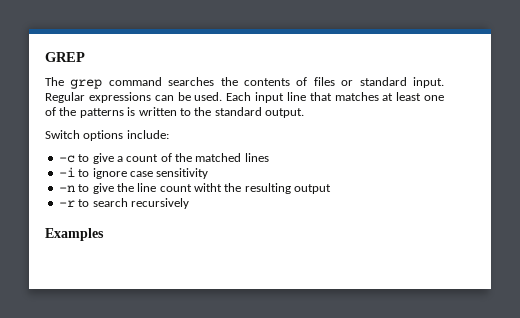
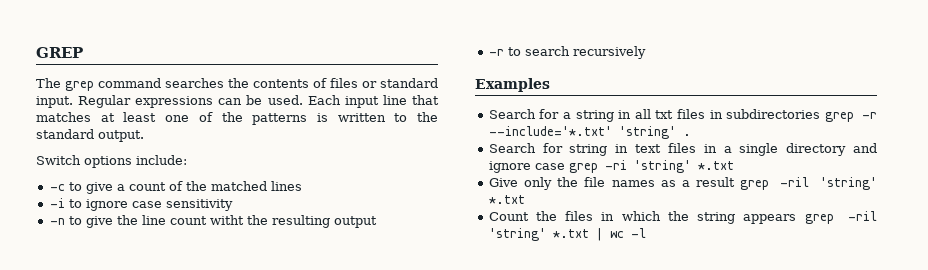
+ Search for a string in all txt files in subdirectories grep -r --include='*.txt' 'string' .
+ Search for string in text files in a single directory and ignore case grep -ri 'string' *.txt
+ Give only the file names as a result grep -ril 'string' *.txt
+ Count the files in which the string appears grep -ril 'string' *.txt | wc -l

